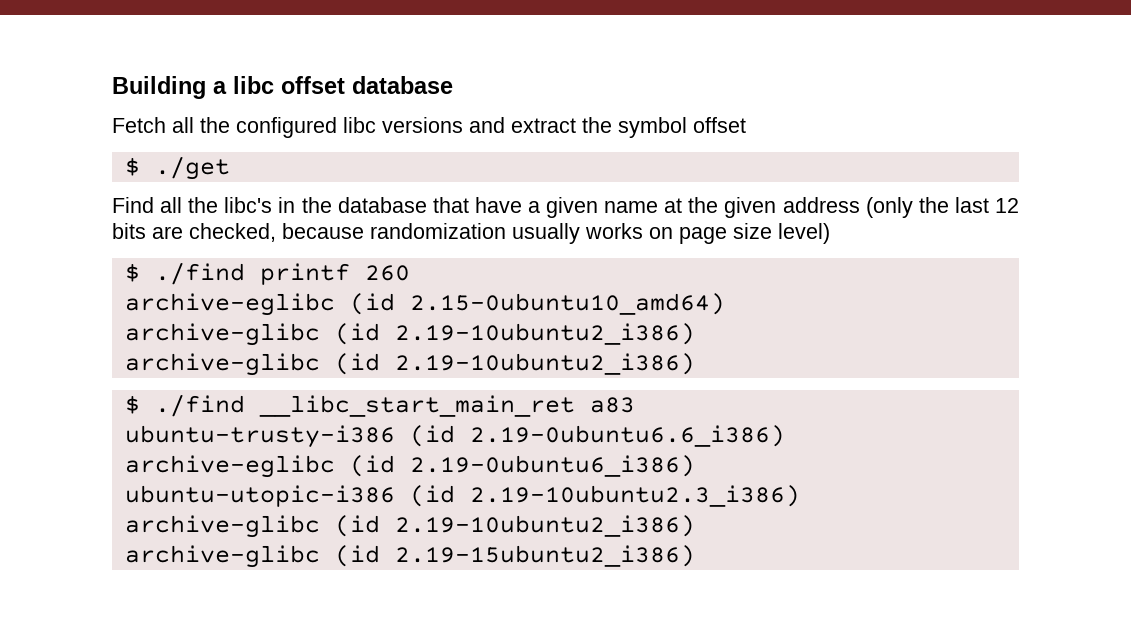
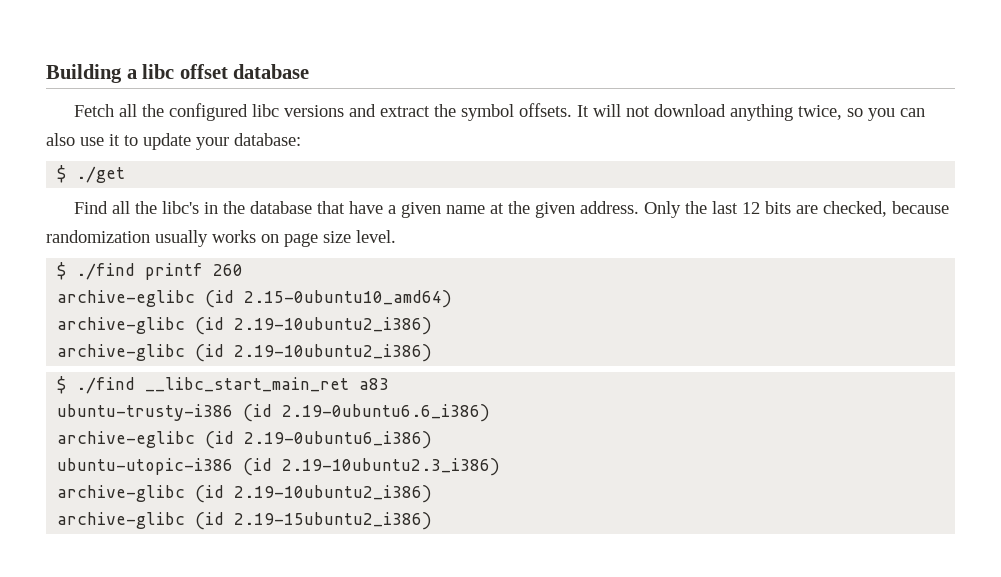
- Fetch all the configured libc versions and extract the symbol offset
+ Fetch all the configured libc versions and extract the symbol offsets. It will not download anything twice, so you can also use it to update your database:
- Find all the libc's in the database that have a given name at the given address (only the last 12 bits are checked, because randomization usually works on page size level)
+ Find all the libc's in the database that have a given name at the given address. Only the last 12 bits are checked, because randomization usually works on page size level.

